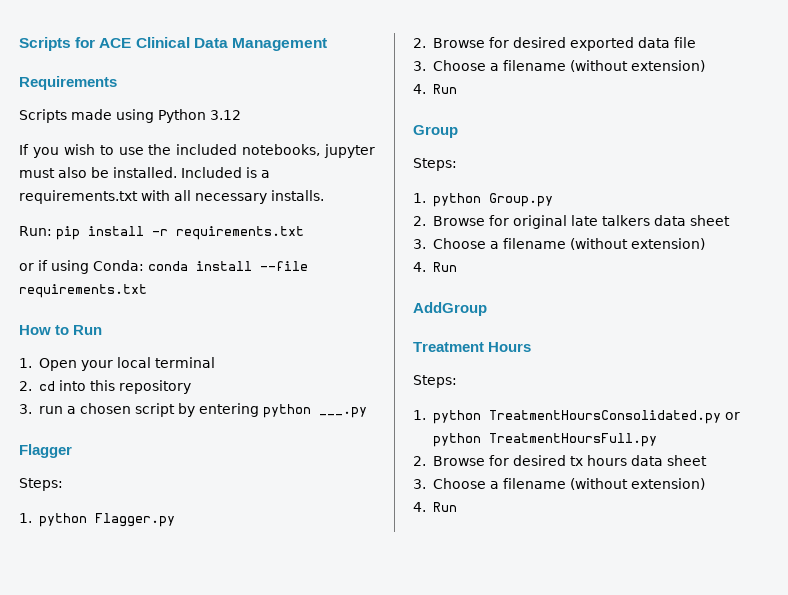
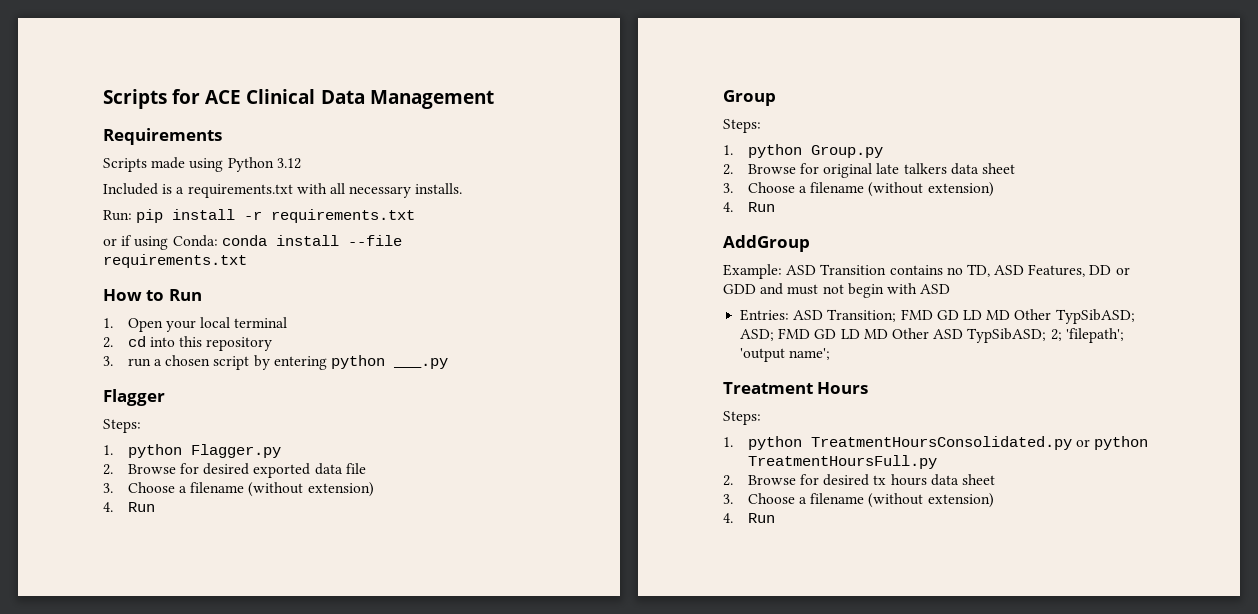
- If you wish to use the included notebooks, jupyter must also be installed.
+ Example: ASD Transition contains no TD, ASD Features, DD or GDD and must not begin with ASD
+ Entries: ASD Transition; FMD GD LD MD Other TypSibASD; ASD; FMD GD LD MD Other ASD TypSibASD; 2; 'filepath'; 'output name';

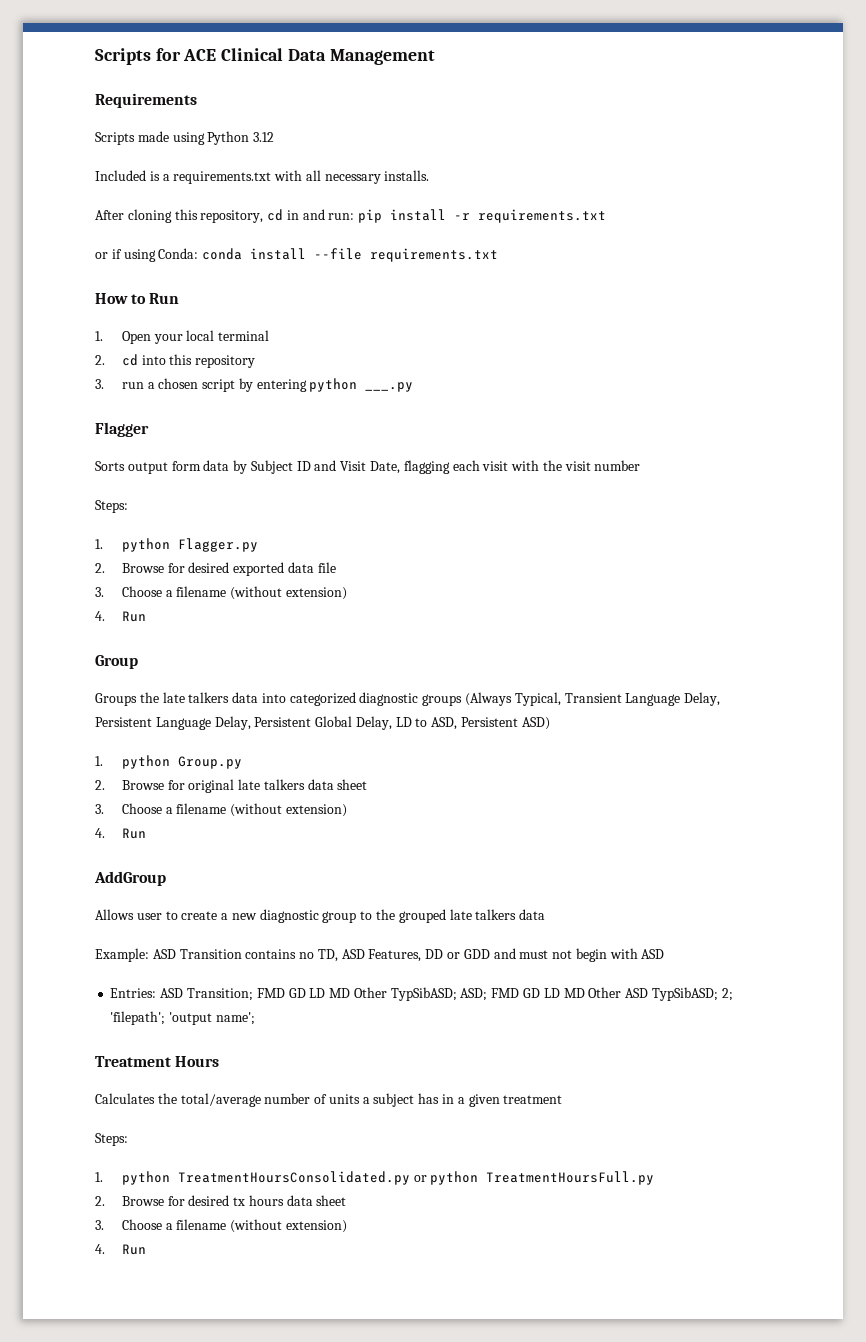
- Run: pip install -r requirements.txt
+ After cloning this repository, cd in and run: pip install -r requirements.txt
+ Sorts output form data by Subject ID and Visit Date, flagging each visit with the visit number
  Group
- Steps:
+ Groups the late talkers data into categorized diagnostic groups (Always Typical, Transient Language Delay, Persistent Language Delay, Persistent Global Delay, LD to ASD, Persistent ASD)
+ Allows user to create a new diagnostic group to the grouped late talkers data
+ Calculates the total/average number of units a subject has in a given treatment

